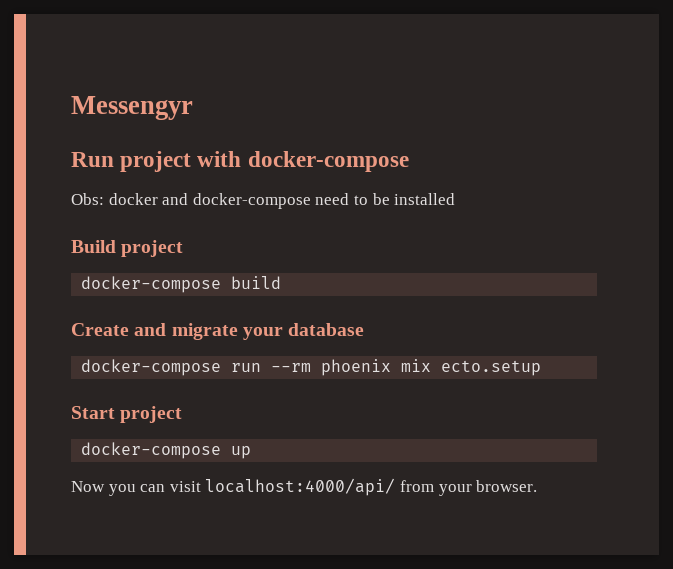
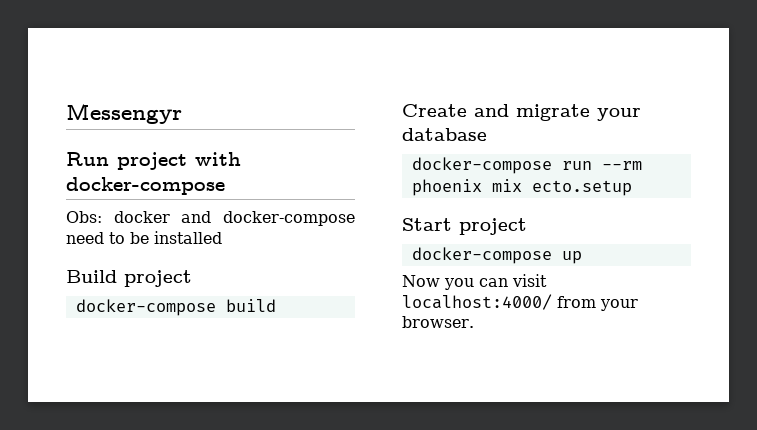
- Now you can visit localhost:4000/api/ from your browser.
+ Now you can visit localhost:4000/ from your browser.

